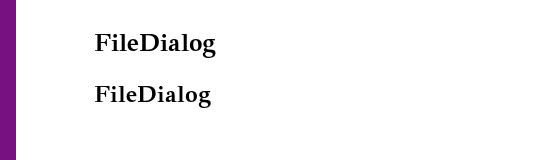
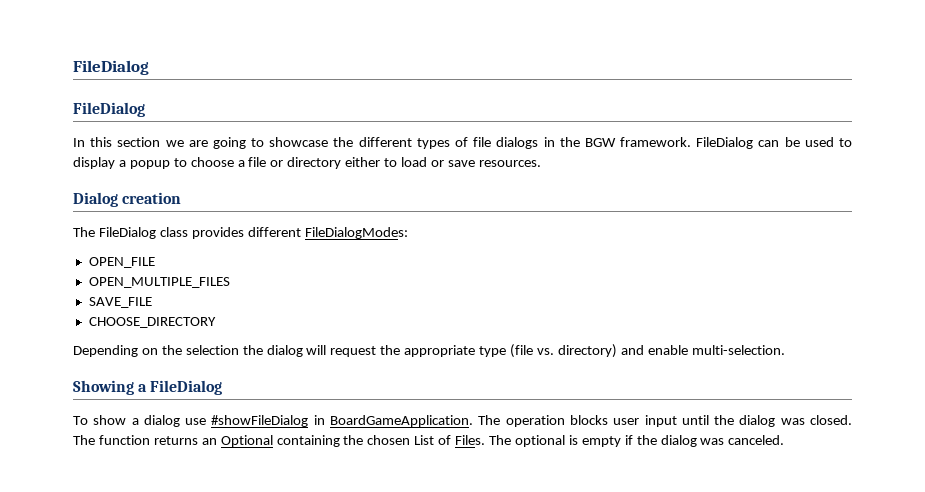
+ In this section we are going to showcase the different types of file dialogs in the BGW framework. FileDialog can be used to display a popup to choose a file or directory either to load or save resources.
+ Dialog creation
+ The FileDialog class provides different FileDialogModes:
+ OPEN_FILE
+ OPEN_MULTIPLE_FILES
+ SAVE_FILE
+ CHOOSE_DIRECTORY
+ Depending on the selection the dialog will request the appropriate type (file vs. directory) and enable multi-selection.
+ Showing a FileDialog
+ To show a dialog use #showFileDialog in BoardGameApplication. The operation blocks user input until the dialog was closed. The function returns an Optional containing the chosen List of Files. The optional is empty if the dialog was canceled.

